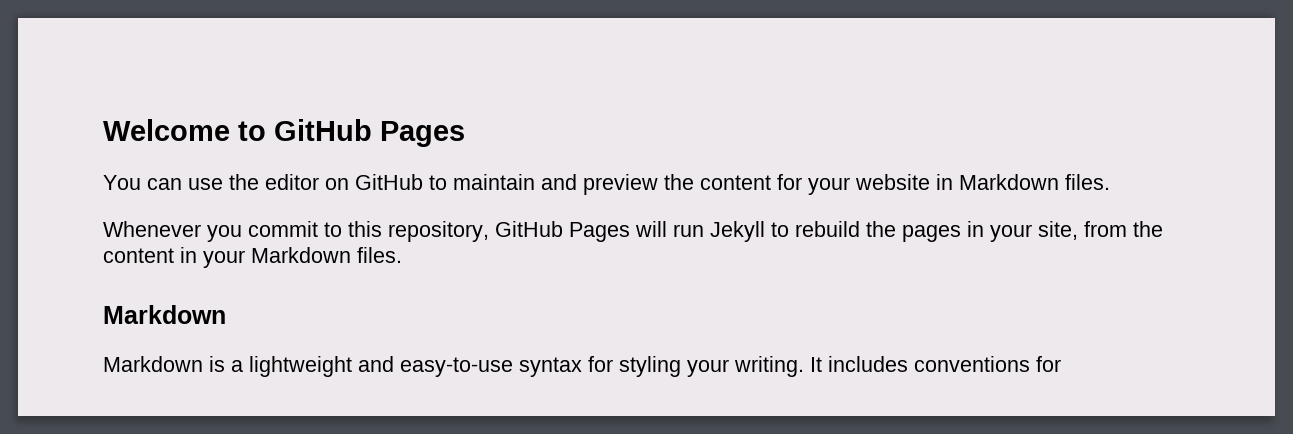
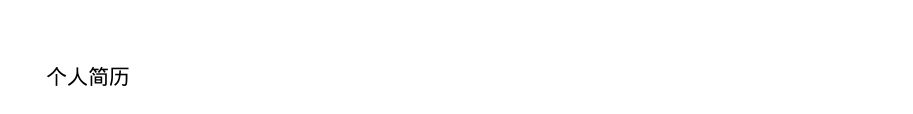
- Welcome to GitHub Pages
- You can use the editor on GitHub to maintain and preview the content for your website in Markdown files.
- Whenever you commit to this repository, GitHub Pages will run Jekyll to rebuild the pages in your site, from the content in your Markdown files.
- Markdown
- Markdown is a lightweight and easy-to-use syntax for styling your writing. It includes conventions for
+ 个人简历

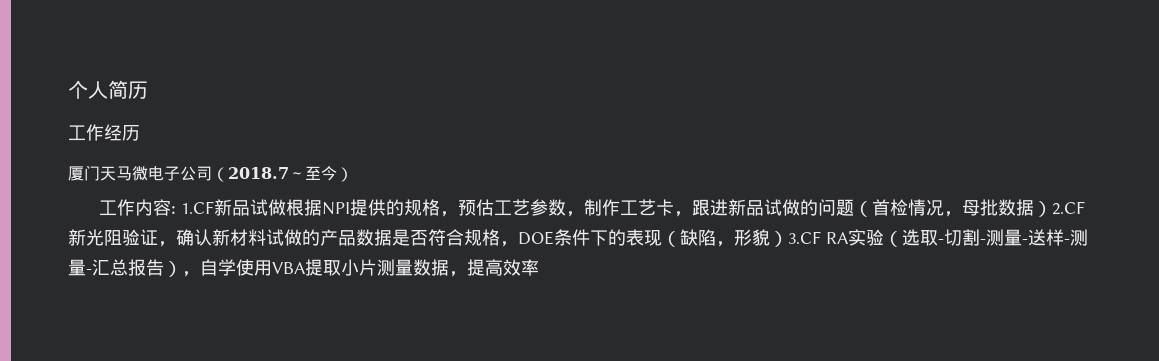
+ 工作经历
+ 厦门天马微电子公司（2018.7～至今）
+ 工作内容: 1.CF新品试做根据NPI提供的规格，预估工艺参数，制作工艺卡，跟进新品试做的问题（首检情况，母批数据）2.CF新光阻验证，确认新材料试做的产品数据是否符合规格，DOE条件下的表现（缺陷，形貌）3.CF RA实验（选取-切割-测量-送样-测量-汇总报告），自学使用VBA提取小片测量数据，提高效率

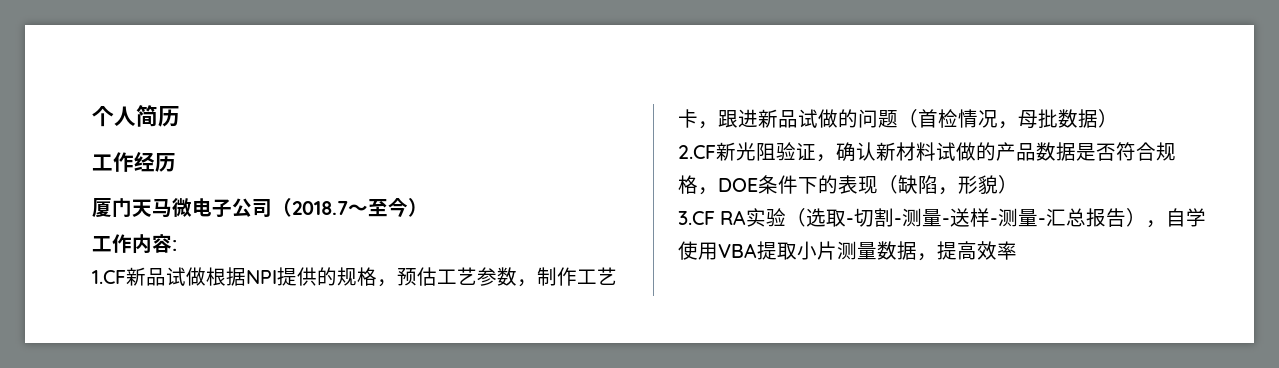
- 工作内容: 1.CF新品试做根据NPI提供的规格，预估工艺参数，制作工艺卡，跟进新品试做的问题（首检情况，母批数据）2.CF新光阻验证，确认新材料试做的产品数据是否符合规格，DOE条件下的表现（缺陷，形貌）3.CF RA实验（选取-切割-测量-送样-测量-汇总报告），自学使用VBA提取小片测量数据，提高效率
+ 工作内容:
+ 1.CF新品试做根据NPI提供的规格，预估工艺参数，制作工艺卡，跟进新品试做的问题（首检情况，母批数据）
+ 2.CF新光阻验证，确认新材料试做的产品数据是否符合规格，DOE条件下的表现（缺陷，形貌）
+ 3.CF RA实验（选取-切割-测量-送样-测量-汇总报告），自学使用VBA提取小片测量数据，提高效率

